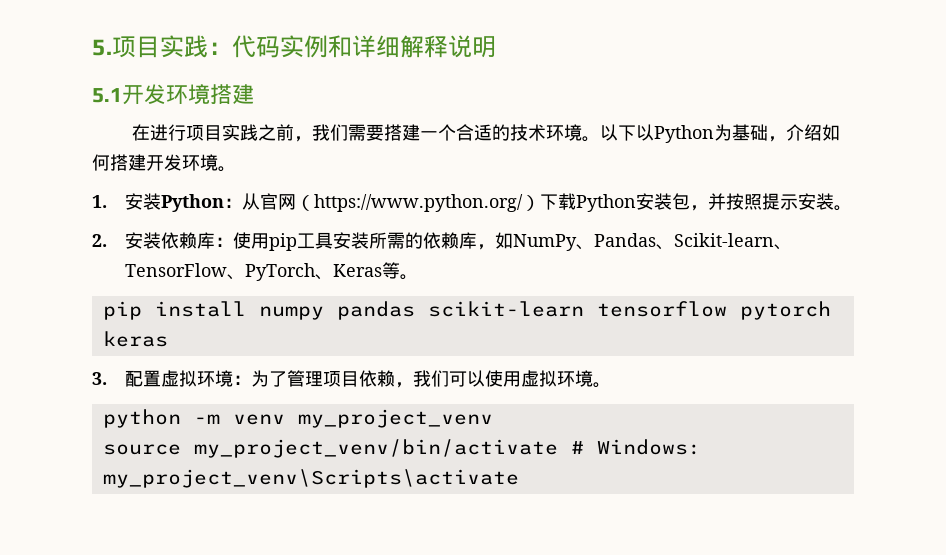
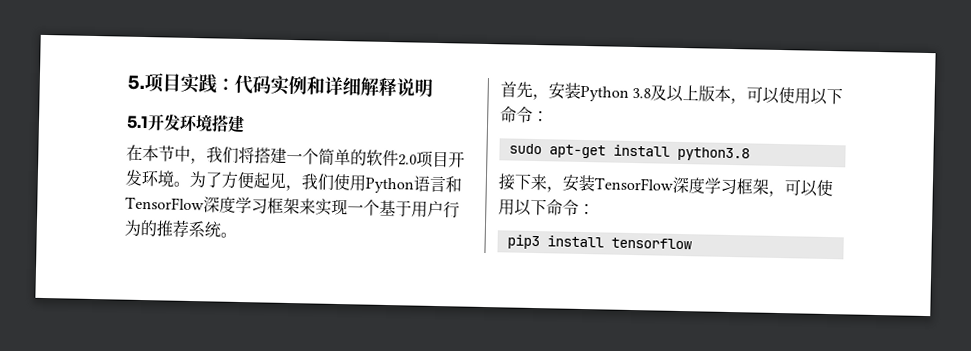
- 在进行项目实践之前，我们需要搭建一个合适的技术环境。以下以Python为基础，介绍如何搭建开发环境。
- 1.安装Python：从官网（https://www.python.org/）下载Python安装包，并按照提示安装。
- 2.安装依赖库：使用pip工具安装所需的依赖库，如NumPy、Pandas、Scikit-learn、TensorFlow、PyTorch、Keras等。
- pip install numpy pandas scikit-learn tensorflow pytorch keras
- 3.配置虚拟环境：为了管理项目依赖，我们可以使用虚拟环境。
- python -m venv my_project_venv
- source my_project_venv/bin/activate # Windows: my_project_venv\Scripts\activate
+ 在本节中，我们将搭建一个简单的软件2.0项目开发环境。为了方便起见，我们使用Python语言和TensorFlow深度学习框架来实现一个基于用户行为的推荐系统。
+ 首先，安装Python 3.8及以上版本，可以使用以下命令：
+ sudo apt-get install python3.8
+ 接下来，安装TensorFlow深度学习框架，可以使用以下命令：
+ pip3 install tensorflow

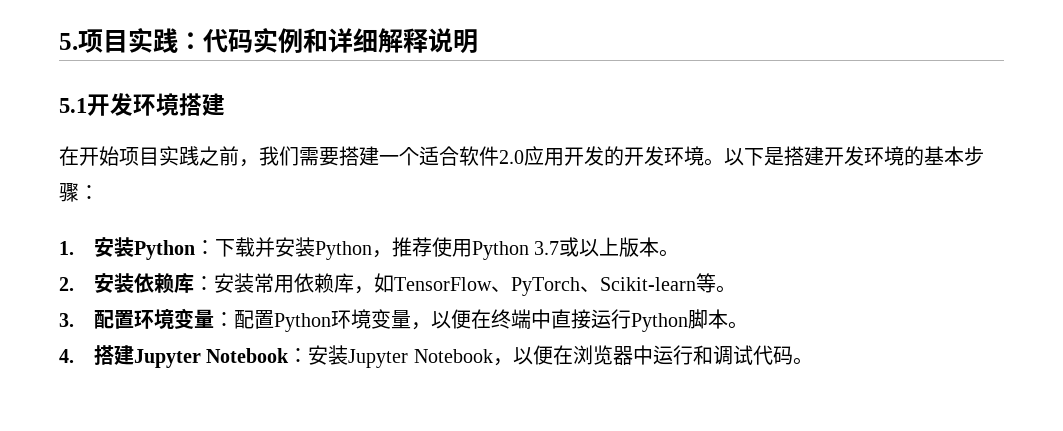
- 在本节中，我们将搭建一个简单的软件2.0项目开发环境。为了方便起见，我们使用Python语言和TensorFlow深度学习框架来实现一个基于用户行为的推荐系统。
- 首先，安装Python 3.8及以上版本，可以使用以下命令：
- sudo apt-get install python3.8
- 接下来，安装TensorFlow深度学习框架，可以使用以下命令：
- pip3 install tensorflow
+ 在开始项目实践之前，我们需要搭建一个适合软件2.0应用开发的开发环境。以下是搭建开发环境的基本步骤：
+ 1.安装Python：下载并安装Python，推荐使用Python 3.7或以上版本。
+ 2.安装依赖库：安装常用依赖库，如TensorFlow、PyTorch、Scikit-learn等。
+ 3.配置环境变量：配置Python环境变量，以便在终端中直接运行Python脚本。
+ 4.搭建Jupyter Notebook：安装Jupyter Notebook，以便在浏览器中运行和调试代码。

